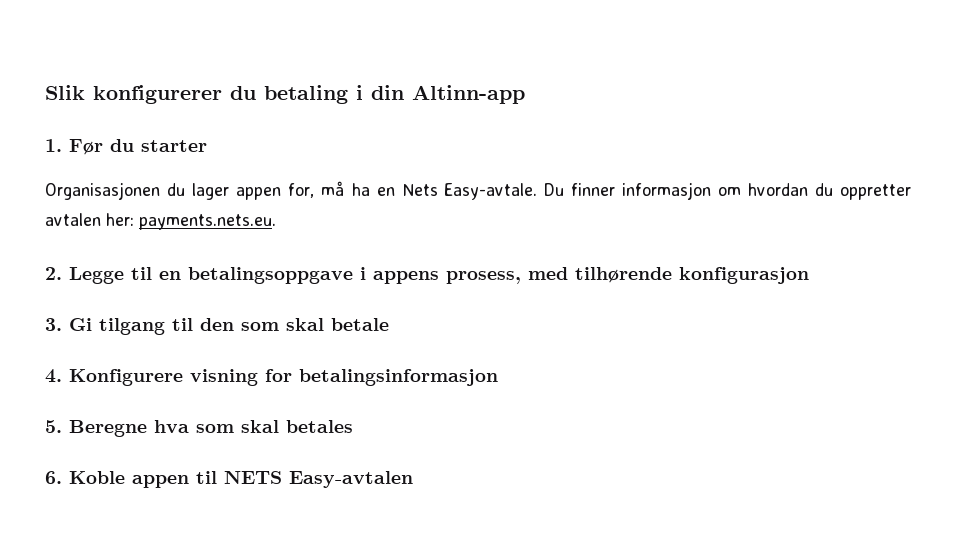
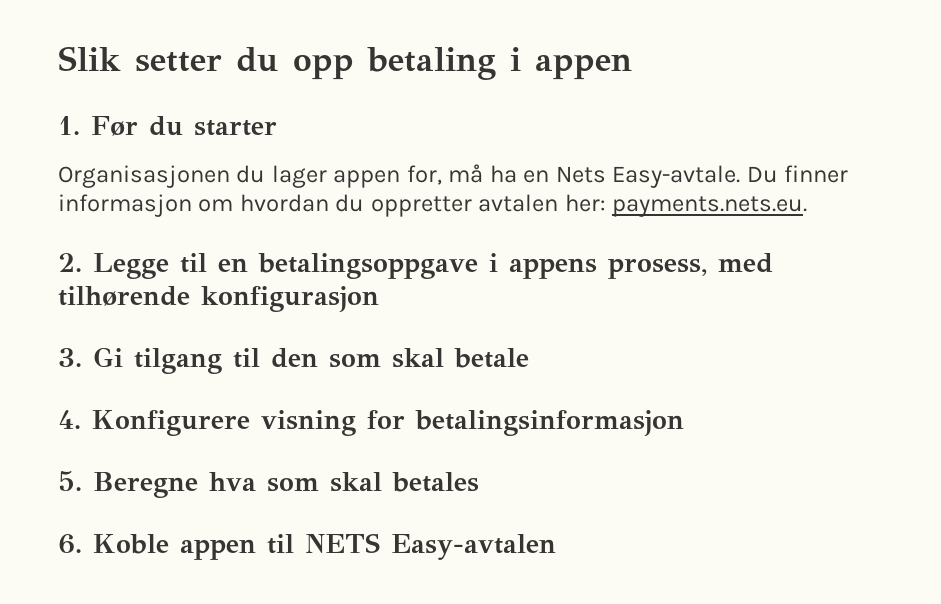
- Slik konfigurerer du betaling i din Altinn-app
+ Slik setter du opp betaling i appen

